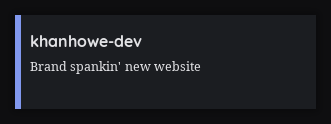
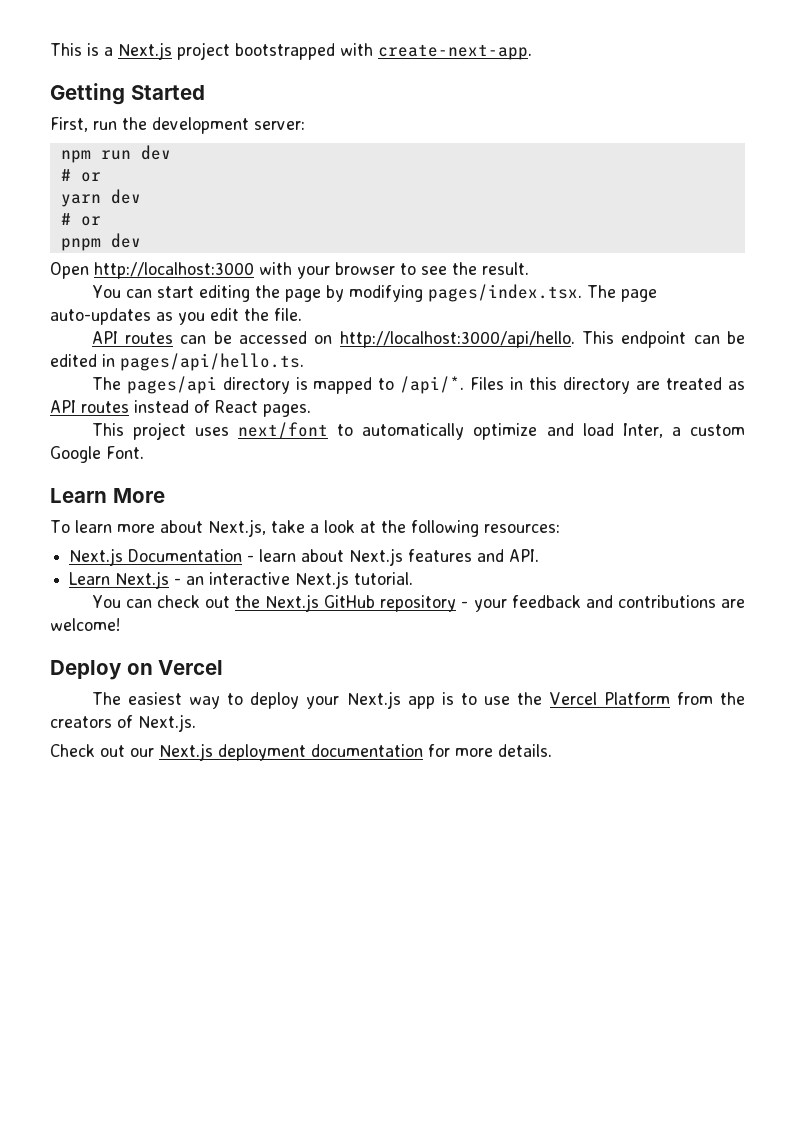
- khanhowe-dev
- Brand spankin' new website
+ This is a Next.js project bootstrapped with create-next-app.
+ Getting Started
+ First, run the development server:
+ npm run dev
+ # or
+ yarn dev
+ # or
+ pnpm dev
+ Open http://localhost:3000 with your browser to see the result.
+ You can start editing the page by modifying pages/index.tsx. The page auto-updates as you edit the file.
+ API routes can be accessed on http://localhost:3000/api/hello. This endpoint can be edited in pages/api/hello.ts.
+ The pages/api directory is mapped to /api/*. Files in this directory are treated as API routes instead of React pages.
+ This project uses next/font to automatically optimize and load Inter, a custom Google Font.
+ Learn More
+ To learn more about Next.js, take a look at the following resources:
+ Next.js Documentation - learn about Next.js features and API.
+ Learn Next.js - an interactive Next.js tutorial.
+ You can check out the Next.js GitHub repository - your feedback and contributions are welcome!
+ Deploy on Vercel
+ The easiest way to deploy your Next.js app is to use the Vercel Platform from the creators of Next.js.
+ Check out our Next.js deployment documentation for more details.

